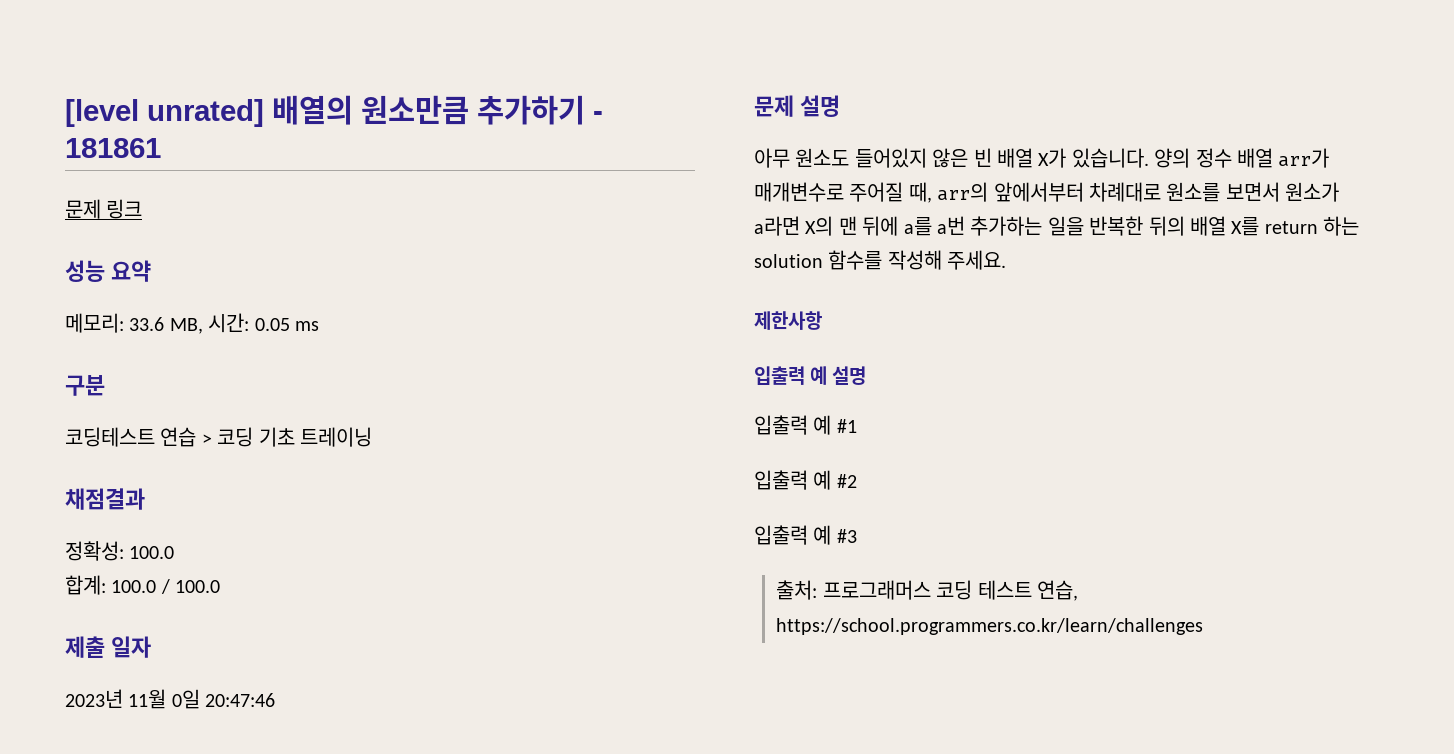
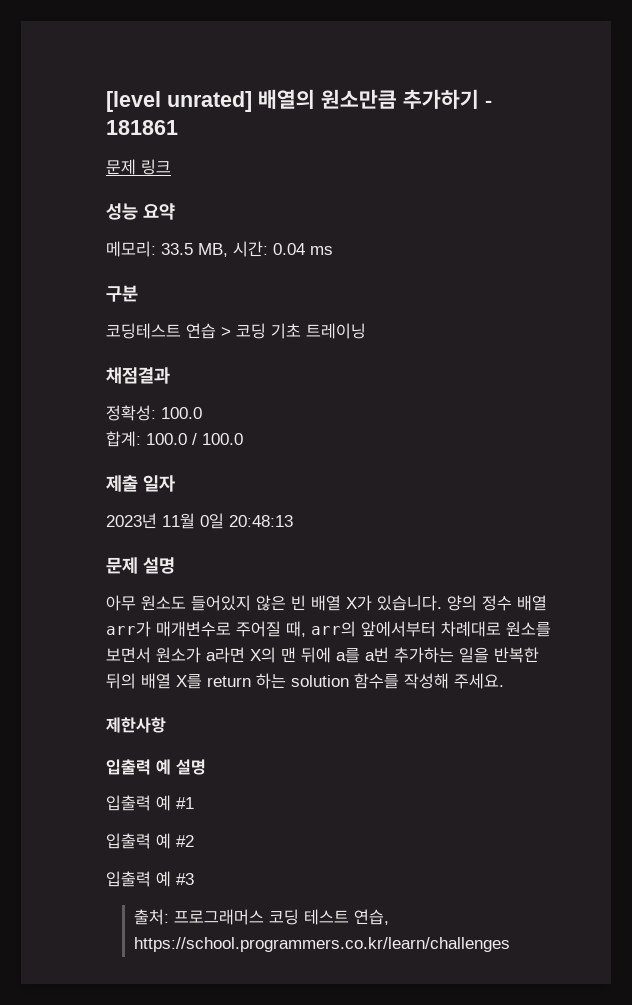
- 메모리: 33.6 MB, 시간: 0.05 ms
+ 메모리: 33.5 MB, 시간: 0.04 ms
- 2023년 11월 0일 20:47:46
+ 2023년 11월 0일 20:48:13

